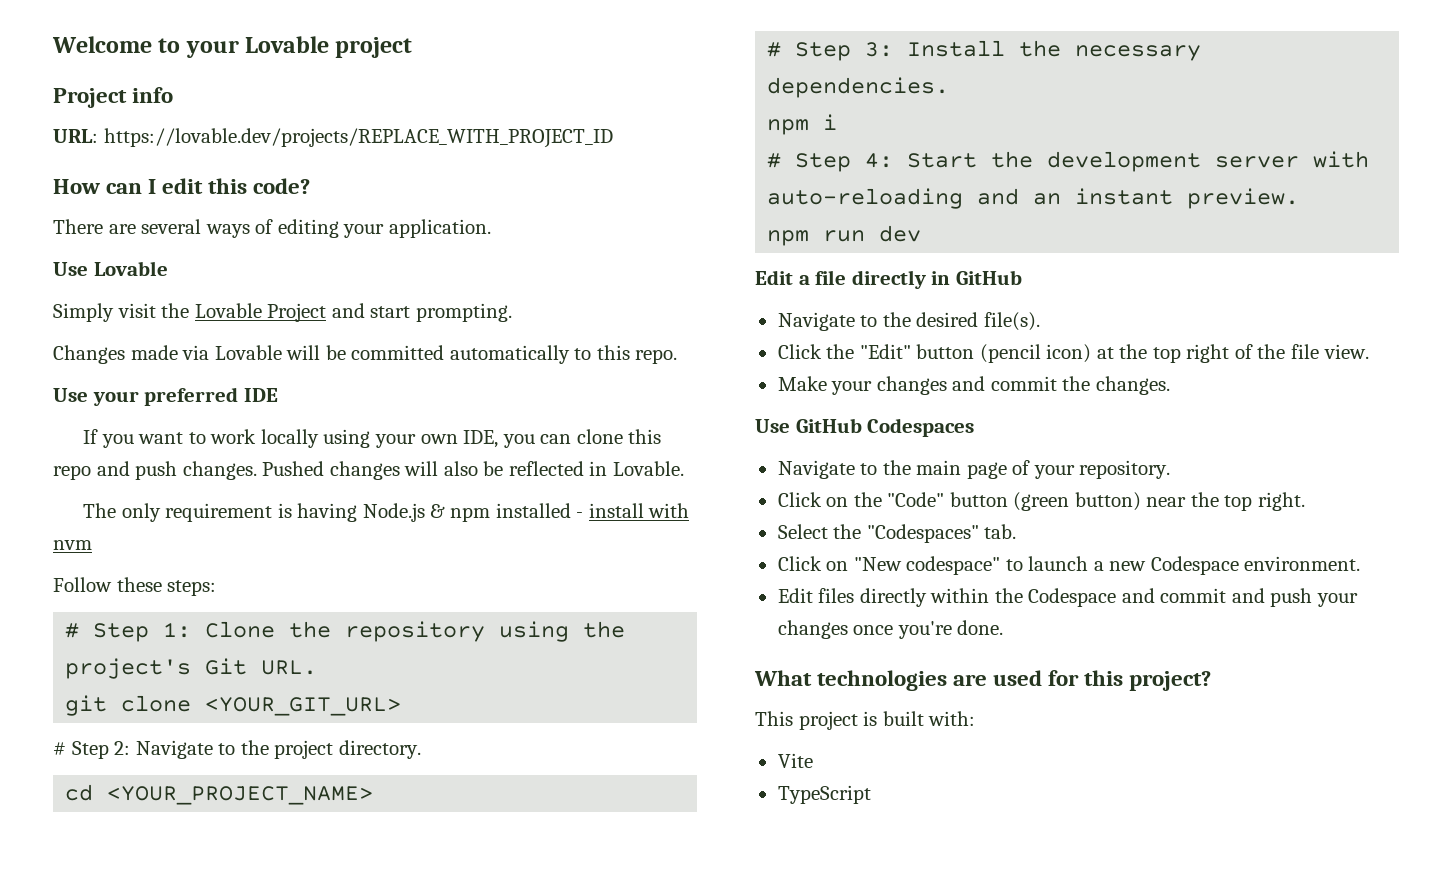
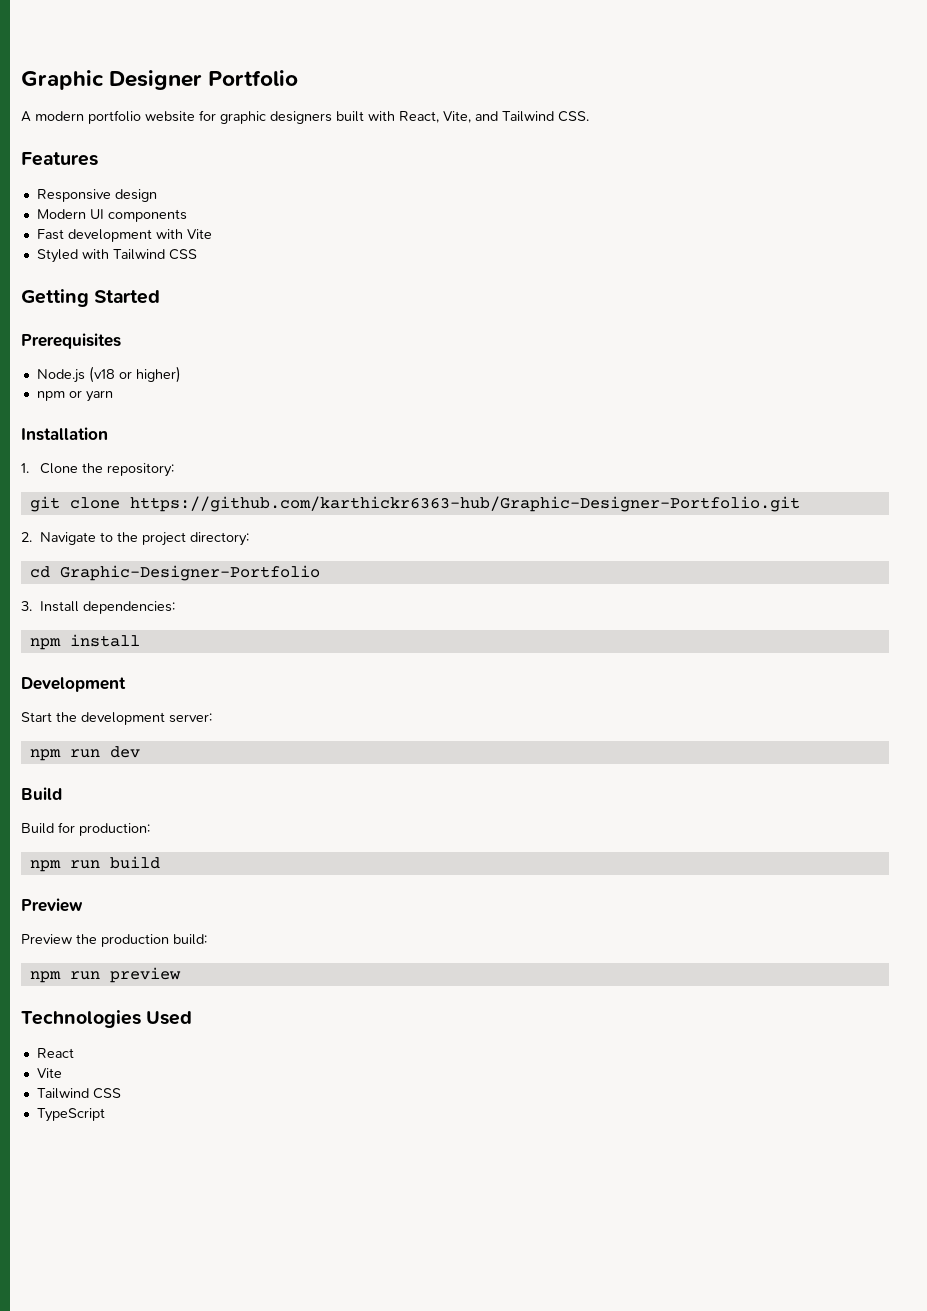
- Welcome to your Lovable project
- Project info
- URL: https://lovable.dev/projects/REPLACE_WITH_PROJECT_ID
- How can I edit this code?
- There are several ways of editing your application.
- Use Lovable
- Simply visit the Lovable Project and start prompting.
- Changes made via Lovable will be committed automatically to this repo.
- Use your preferred IDE
- If you want to work locally using your own IDE, you can clone this repo and push changes. Pushed changes will also be reflected in Lovable.
- The only requirement is having Node.js & npm installed - install with nvm
- Follow these steps:
- # Step 1: Clone the repository using the project's Git URL.
- git clone <YOUR_GIT_URL>
- # Step 2: Navigate to the project directory.
+ Graphic Designer Portfolio
+ A modern portfolio website for graphic designers built with React, Vite, and Tailwind CSS.
+ Features
+ Responsive design
+ Modern UI components
+ Fast development with Vite
+ Styled with Tailwind CSS
+ Getting Started
+ Prerequisites
+ Node.js (v18 or higher)
+ npm or yarn
+ Installation
+ 1. Clone the repository:
+ git clone https://github.com/karthickr6363-hub/Graphic-Designer-Portfolio.git
+ 2. Navigate to the project directory:
- cd <YOUR_PROJECT_NAME>
- # Step 3: Install the necessary dependencies.
- npm i
- # Step 4: Start the development server with auto-reloading and an instant preview.
+ cd Graphic-Designer-Portfolio
+ 3. Install dependencies:
+ npm install
+ Development
+ Start the development server:
  npm run dev
- Edit a file directly in GitHub
- Navigate to the desired file(s).
- Click the "Edit" button (pencil icon) at the top right of the file view.
- Make your changes and commit the changes.
- Use GitHub Codespaces
- Navigate to the main page of your repository.
- Click on the "Code" button (green button) near the top right.
- Select the "Codespaces" tab.
- Click on "New codespace" to launch a new Codespace environment.
- Edit files directly within the Codespace and commit and push your changes once you're done.
- What technologies are used for this project?
- This project is built with:
+ Build
+ Build for production:
+ npm run build
+ Preview
+ Preview the production build:
+ npm run preview
+ Technologies Used
+ React
  Vite
+ Tailwind CSS

